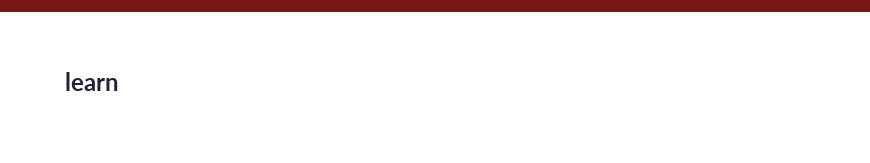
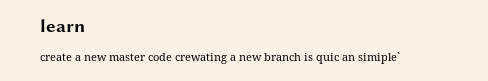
+ create a new master code crewating a new branch is quic an simiple`

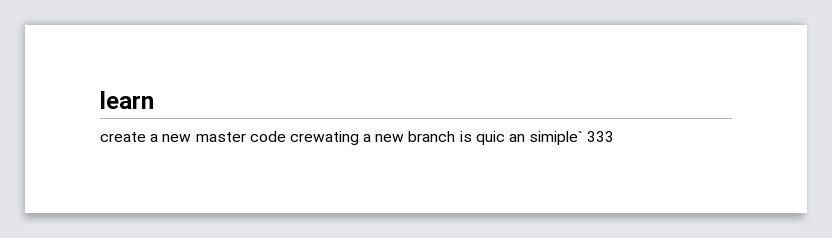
- create a new master code crewating a new branch is quic an simiple`
+ create a new master code crewating a new branch is quic an simiple` 333

